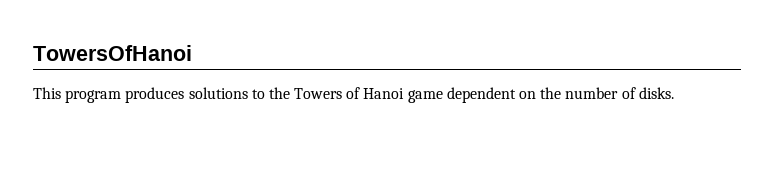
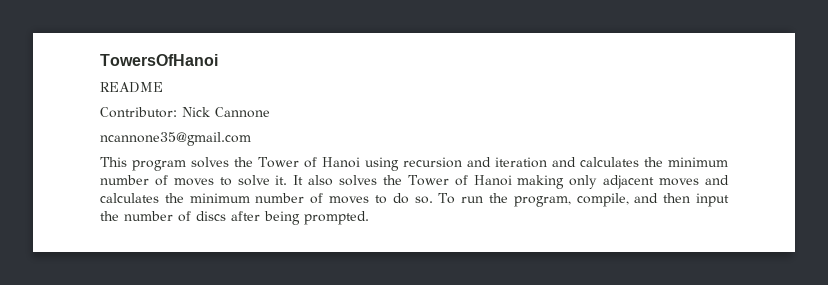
- This program produces solutions to the Towers of Hanoi game dependent on the number of disks.
+ README
+ Contributor: Nick Cannone
+ ncannone35@gmail.com
+ This program solves the Tower of Hanoi using recursion and iteration and calculates the minimum number of moves to solve it. It also solves the Tower of Hanoi making only adjacent moves and calculates the minimum number of moves to do so. To run the program, compile, and then input the number of discs after being prompted.

